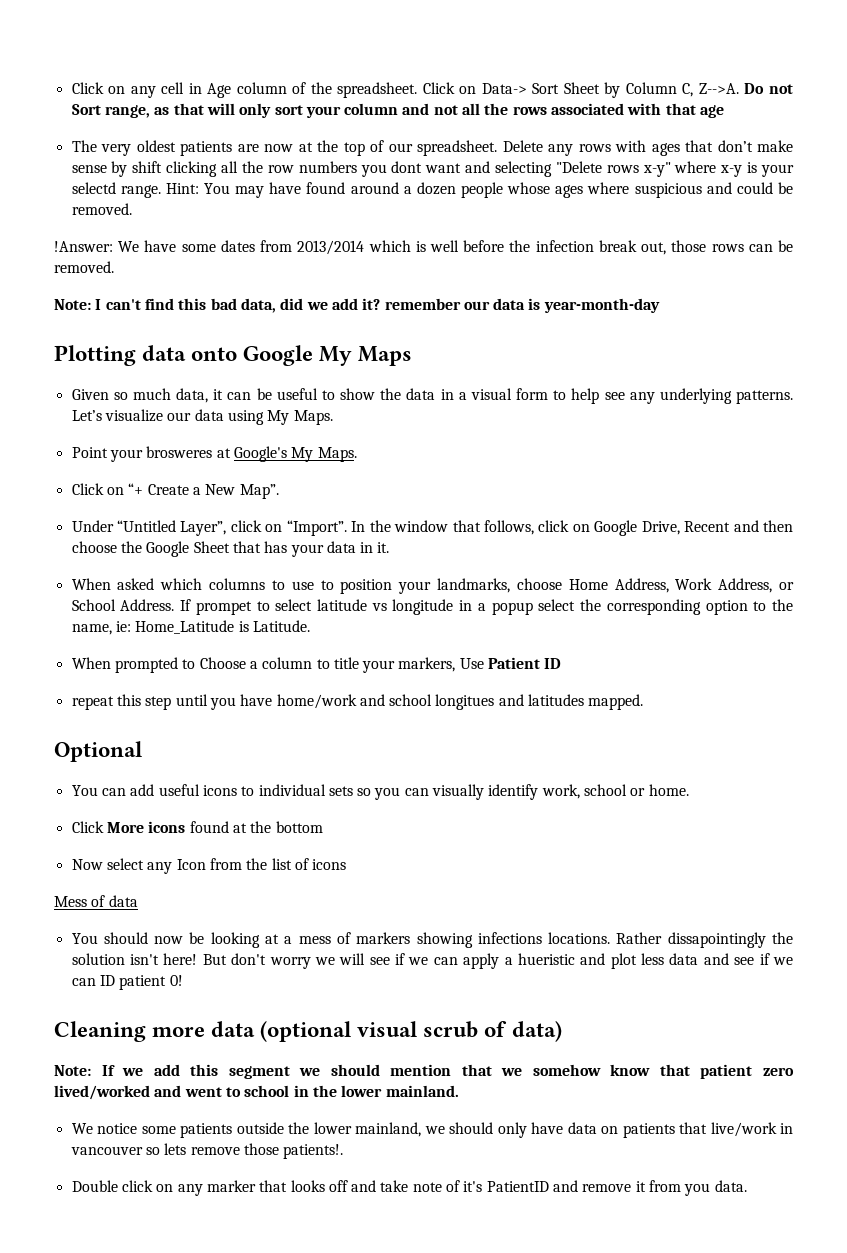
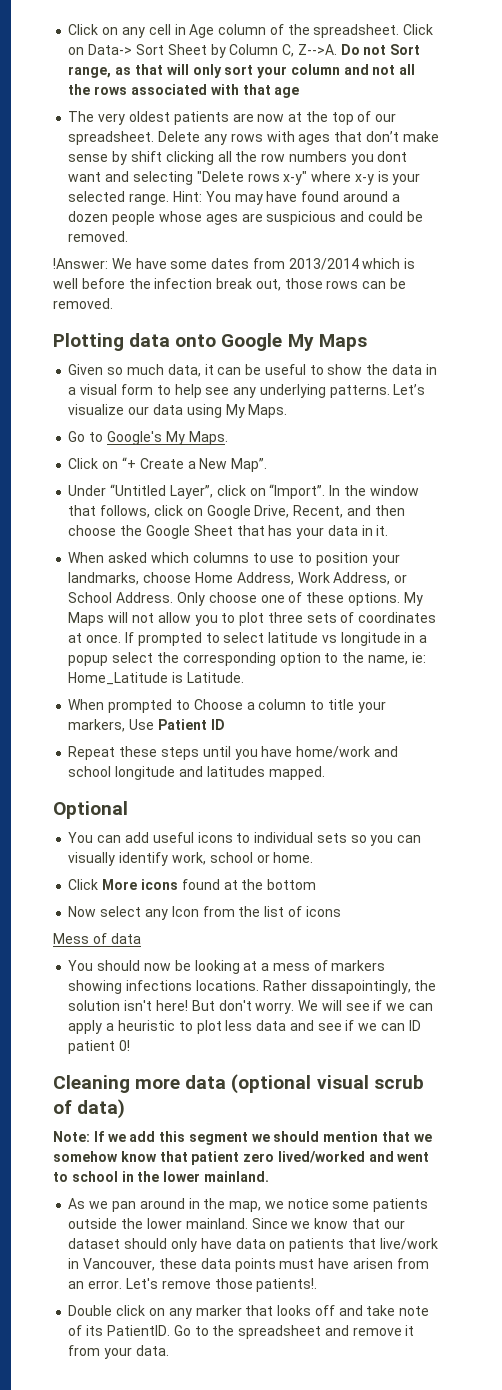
- Delete any rows with ages that don’t make sense by shift clicking all the row numbers you dont want and selecting "Delete rows x-y" where x-y is your selectd range.
+ Delete any rows with ages that don’t make sense by shift clicking all the row numbers you dont want and selecting "Delete rows x-y" where x-y is your selected range.
- Hint: You may have found around a dozen people whose ages where suspicious and could be removed.
+ Hint: You may have found around a dozen people whose ages are suspicious and could be removed.
- Note: I can't find this bad data, did we add it? remember our data is year-month-day
- Point your brosweres at Google's My Maps.
+ Go to Google's My Maps.
- In the window that follows, click on Google Drive, Recent and then choose the Google Sheet that has your data in it.
+ In the window that follows, click on Google Drive, Recent, and then choose the Google Sheet that has your data in it.
- If prompet to select latitude vs longitude in a popup select the corresponding option to the name, ie: Home_Latitude is Latitude.
+ Only choose one of these options. My Maps will not allow you to plot three sets of coordinates at once. If prompted to select latitude vs longitude in a popup select the corresponding option to the name, ie: Home_Latitude is Latitude.
- repeat this step until you have home/work and school longitues and latitudes mapped.
+ Repeat these steps until you have home/work and school longitude and latitudes mapped.
- Rather dissapointingly the solution isn't here!
+ Rather dissapointingly, the solution isn't here!
- But don't worry we will see if we can apply a hueristic and plot less data and see if we can ID patient 0!
+ But don't worry. We will see if we can apply a heuristic to plot less data and see if we can ID patient 0!
- We notice some patients outside the lower mainland, we should only have data on patients that live/work in vancouver so lets remove those patients!.
+ As we pan around in the map, we notice some patients outside the lower mainland. Since we know that our dataset should only have data on patients that live/work in Vancouver, these data points must have arisen from an error. Let's remove those patients!.
- Double click on any marker that looks off and take note of it's PatientID and remove it from you data.
+ Double click on any marker that looks off and take note of its PatientID. Go to the spreadsheet and remove it from your data.

